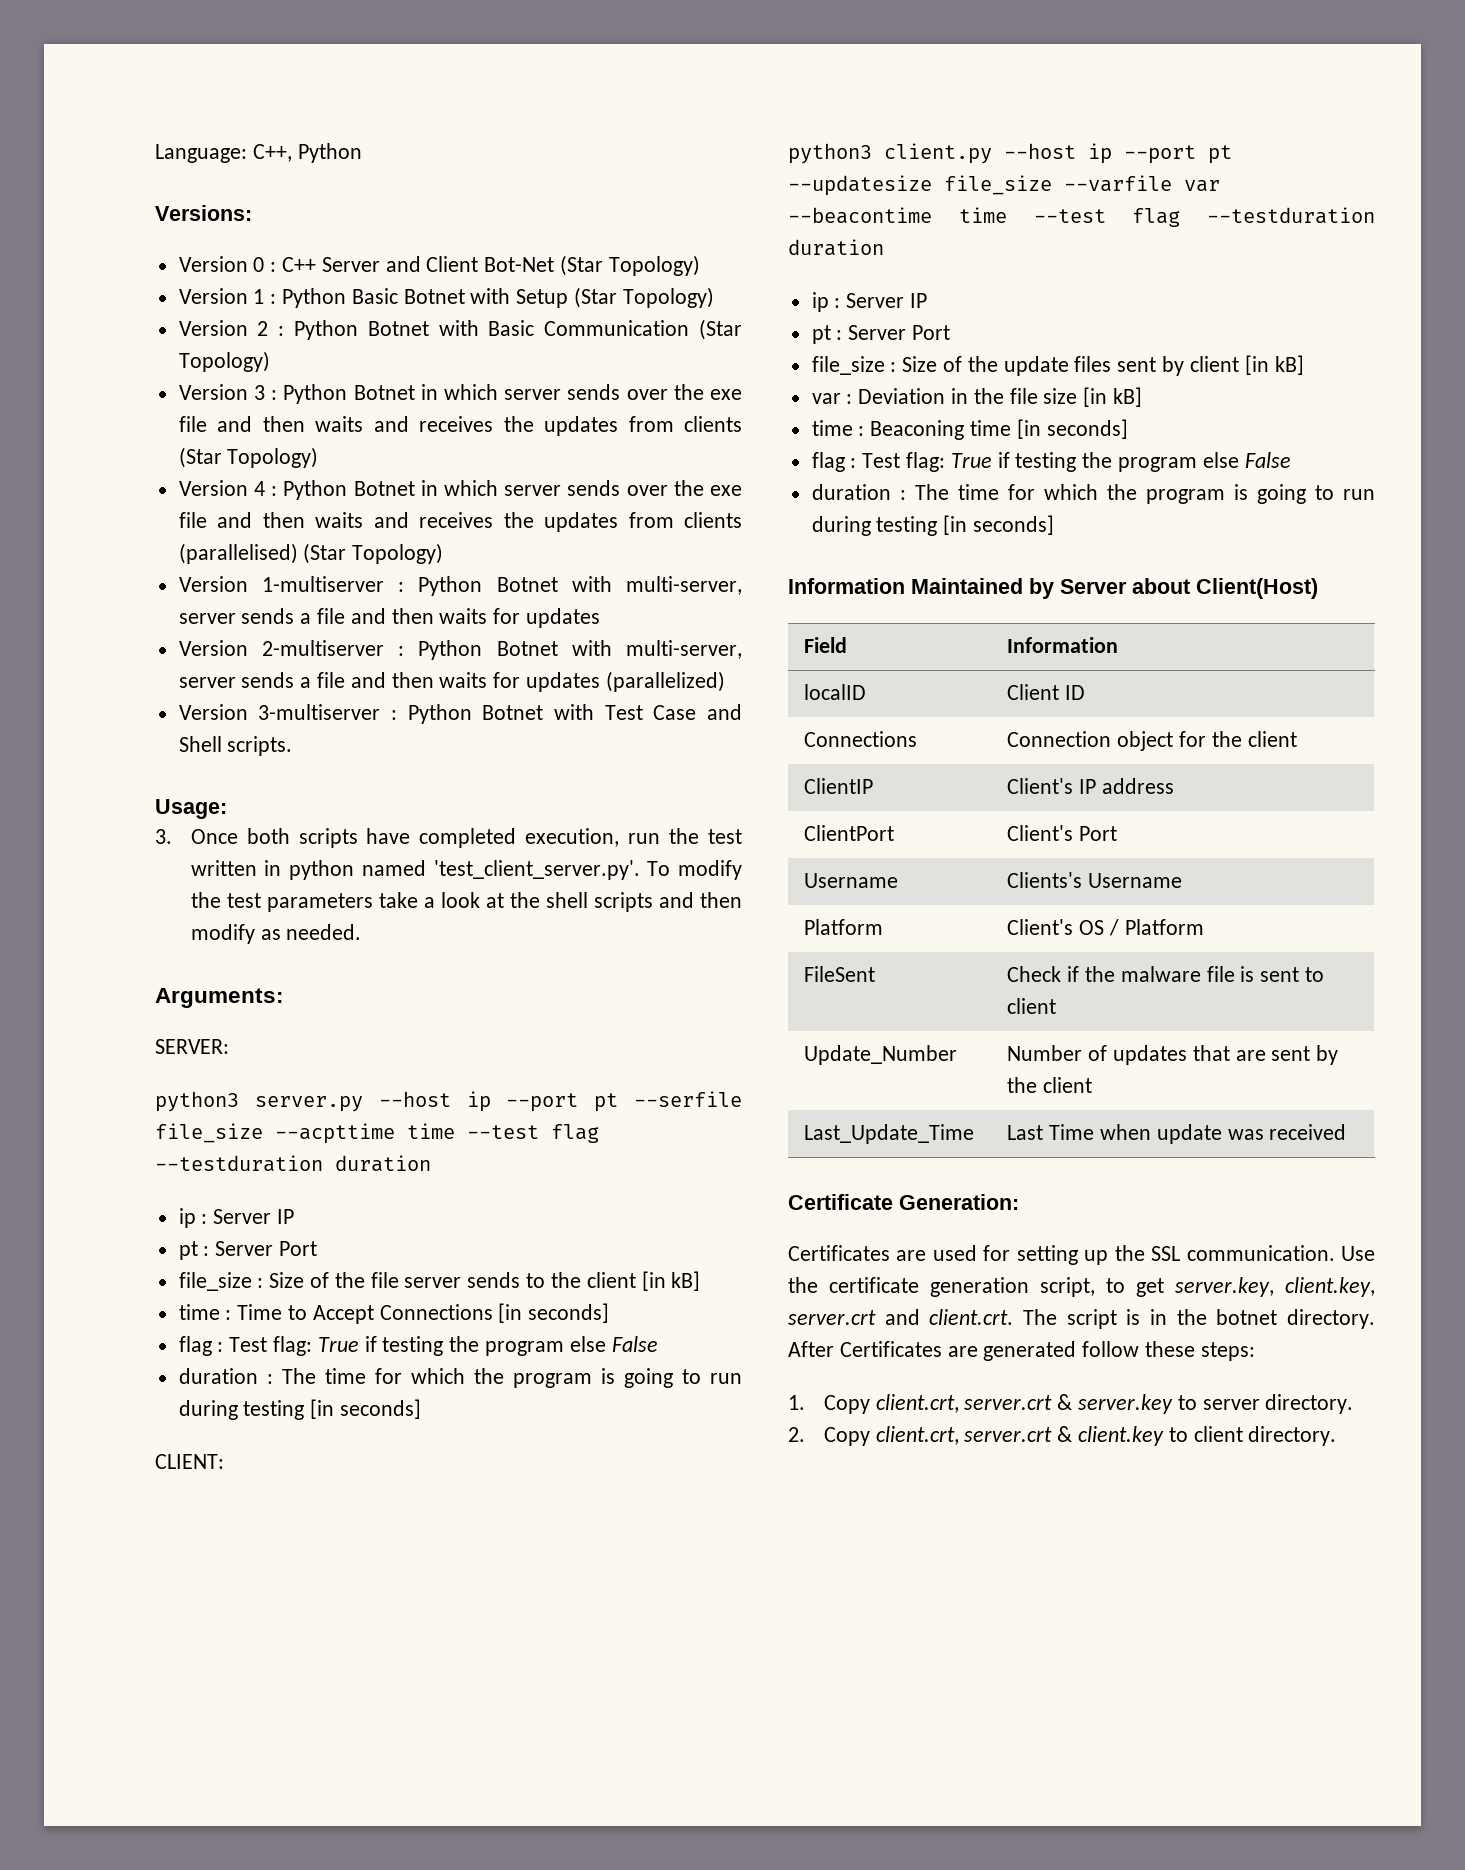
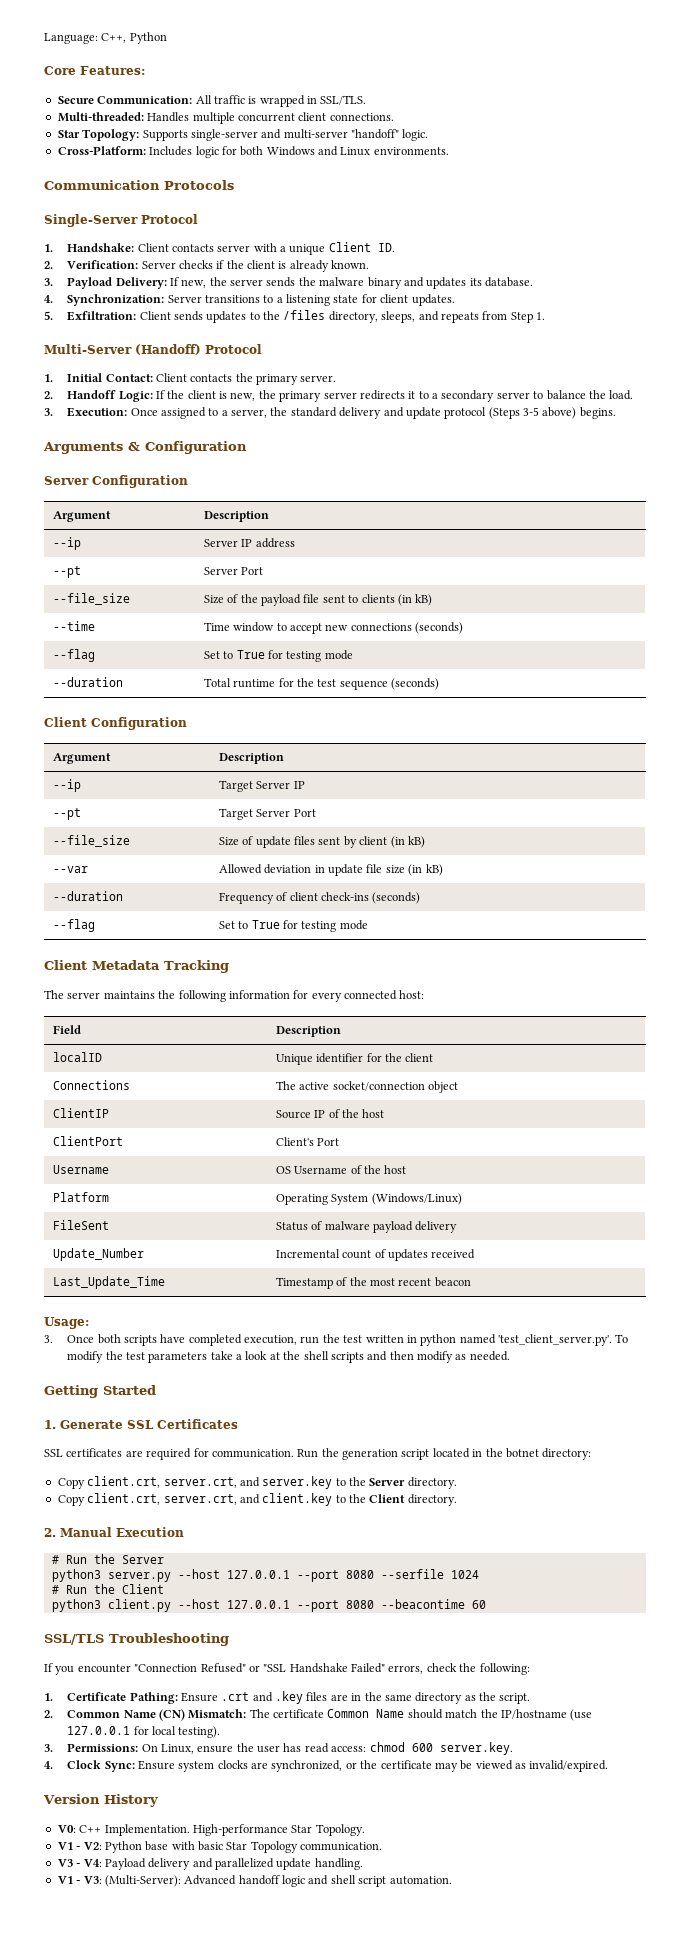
- Versions:
- Version 0 : C++ Server and Client Bot-Net (Star Topology)
- Version 1 : Python Basic Botnet with Setup (Star Topology)
- Version 2 : Python Botnet with Basic Communication (Star Topology)
- Version 3 : Python Botnet in which server sends over the exe file and then waits and receives the updates from clients (Star Topology)
- Version 4 : Python Botnet in which server sends over the exe file and then waits and receives the updates from clients (parallelised) (Star Topology)
- Version 1-multiserver : Python Botnet with multi-server, server sends a file and then waits for updates
- Version 2-multiserver : Python Botnet with multi-server, server sends a file and then waits for updates (parallelized)
- Version 3-multiserver : Python Botnet with Test Case and Shell scripts.
+ Core Features:
+ Secure Communication: All traffic is wrapped in SSL/TLS.
+ Multi-threaded: Handles multiple concurrent client connections.
+ Star Topology: Supports single-server and multi-server "handoff" logic.
+ Cross-Platform: Includes logic for both Windows and Linux environments.
+ Communication Protocols
+ Single-Server Protocol
+ 1. Handshake: Client contacts server with a unique Client ID.
+ 2. Verification: Server checks if the client is already known.
+ 3. Payload Delivery: If new, the server sends the malware binary and updates its database.
+ 4. Synchronization: Server transitions to a listening state for client updates.
+ 5. Exfiltration: Client sends updates to the /files directory, sleeps, and repeats from Step 1.
+ Multi-Server (Handoff) Protocol
+ 1. Initial Contact: Client contacts the primary server.
+ 2. Handoff Logic: If the client is new, the primary server redirects it to a secondary server to balance the load.
+ 3. Execution: Once assigned to a server, the standard delivery and update protocol (Steps 3-5 above) begins.
+ Arguments & Configuration
+ Server Configuration
+ Argument | Description
+ --ip | Server IP address
+ --pt | Server Port
+ --file_size | Size of the payload file sent to clients (in kB)
+ --time | Time window to accept new connections (seconds)
+ --flag | Set to True for testing mode
+ --duration | Total runtime for the test sequence (seconds)
+ Client Configuration
+ Argument | Description
+ --ip | Target Server IP
+ --pt | Target Server Port
+ --file_size | Size of update files sent by client (in kB)
+ --var | Allowed deviation in update file size (in kB)
+ --duration | Frequency of client check-ins (seconds)
+ --flag | Set to True for testing mode
+ Client Metadata Tracking
+ The server maintains the following information for every connected host:
+ Field | Description
+ localID | Unique identifier for the client
+ Connections | The active socket/connection object
+ ClientIP | Source IP of the host
+ ClientPort | Client's Port
+ Username | OS Username of the host
+ Platform | Operating System (Windows/Linux)
+ FileSent | Status of malware payload delivery
+ Update_Number | Incremental count of updates received
+ Last_Update_Time | Timestamp of the most recent beacon
- Arguments:
- SERVER:
- python3 server.py --host ip --port pt --serfile file_size --acpttime time --test flag --testduration duration
- ip : Server IP
- pt : Server Port
- file_size : Size of the file server sends to the client [in kB]
- time : Time to Accept Connections [in seconds]
- flag : Test flag: True if testing the program else False
- duration : The time for which the program is going to run during testing [in seconds]
- CLIENT:
- python3 client.py --host ip --port pt --updatesize file_size --varfile var --beacontime time --test flag --testduration duration
- ip : Server IP
- pt : Server Port
- file_size : Size of the update files sent by client [in kB]
- var : Deviation in the file size [in kB]
- time : Beaconing time [in seconds]
- flag : Test flag: True if testing the program else False
- duration : The time for which the program is going to run during testing [in seconds]
- Information Maintained by Server about Client(Host)
- Field | Information
- localID | Client ID
- Connections | Connection object for the client
- ClientIP | Client's IP address
- ClientPort | Client's Port
- Username | Clients's Username
- Platform | Client's OS / Platform
- FileSent | Check if the malware file is sent to client
- Update_Number | Number of updates that are sent by the client
- Last_Update_Time | Last Time when update was received
- Certificate Generation:
- Certificates are used for setting up the SSL communication. Use the certificate generation script, to get server.key, client.key, server.crt and client.crt. The script is in the botnet directory. After Certificates are generated follow these steps:
- 1. Copy client.crt, server.crt & server.key to server directory.
- 2. Copy client.crt, server.crt & client.key to client directory.
+ Getting Started
+ 1. Generate SSL Certificates
+ SSL certificates are required for communication. Run the generation script located in the botnet directory:
+ Copy client.crt, server.crt, and server.key to the Server directory.
+ Copy client.crt, server.crt, and client.key to the Client directory.
+ 2. Manual Execution
+ # Run the Server
+ python3 server.py --host 127.0.0.1 --port 8080 --serfile 1024
+ # Run the Client
+ python3 client.py --host 127.0.0.1 --port 8080 --beacontime 60
+ SSL/TLS Troubleshooting
+ If you encounter "Connection Refused" or "SSL Handshake Failed" errors, check the following:
+ 1. Certificate Pathing: Ensure .crt and .key files are in the same directory as the script.
+ 2. Common Name (CN) Mismatch: The certificate Common Name should match the IP/hostname (use 127.0.0.1 for local testing).
+ 3. Permissions: On Linux, ensure the user has read access: chmod 600 server.key.
+ 4. Clock Sync: Ensure system clocks are synchronized, or the certificate may be viewed as invalid/expired.
+ Version History
+ V0: C++ Implementation. High-performance Star Topology.
+ V1 - V2: Python base with basic Star Topology communication.
+ V3 - V4: Payload delivery and parallelized update handling.
+ V1 - V3: (Multi-Server): Advanced handoff logic and shell script automation.

